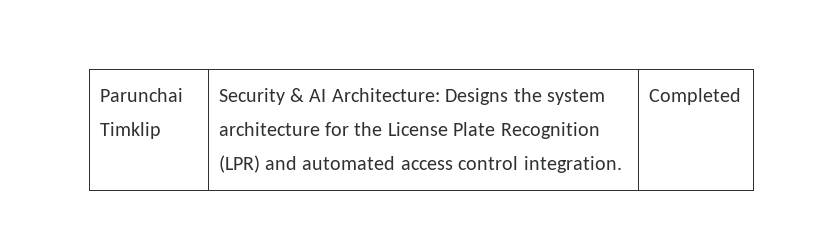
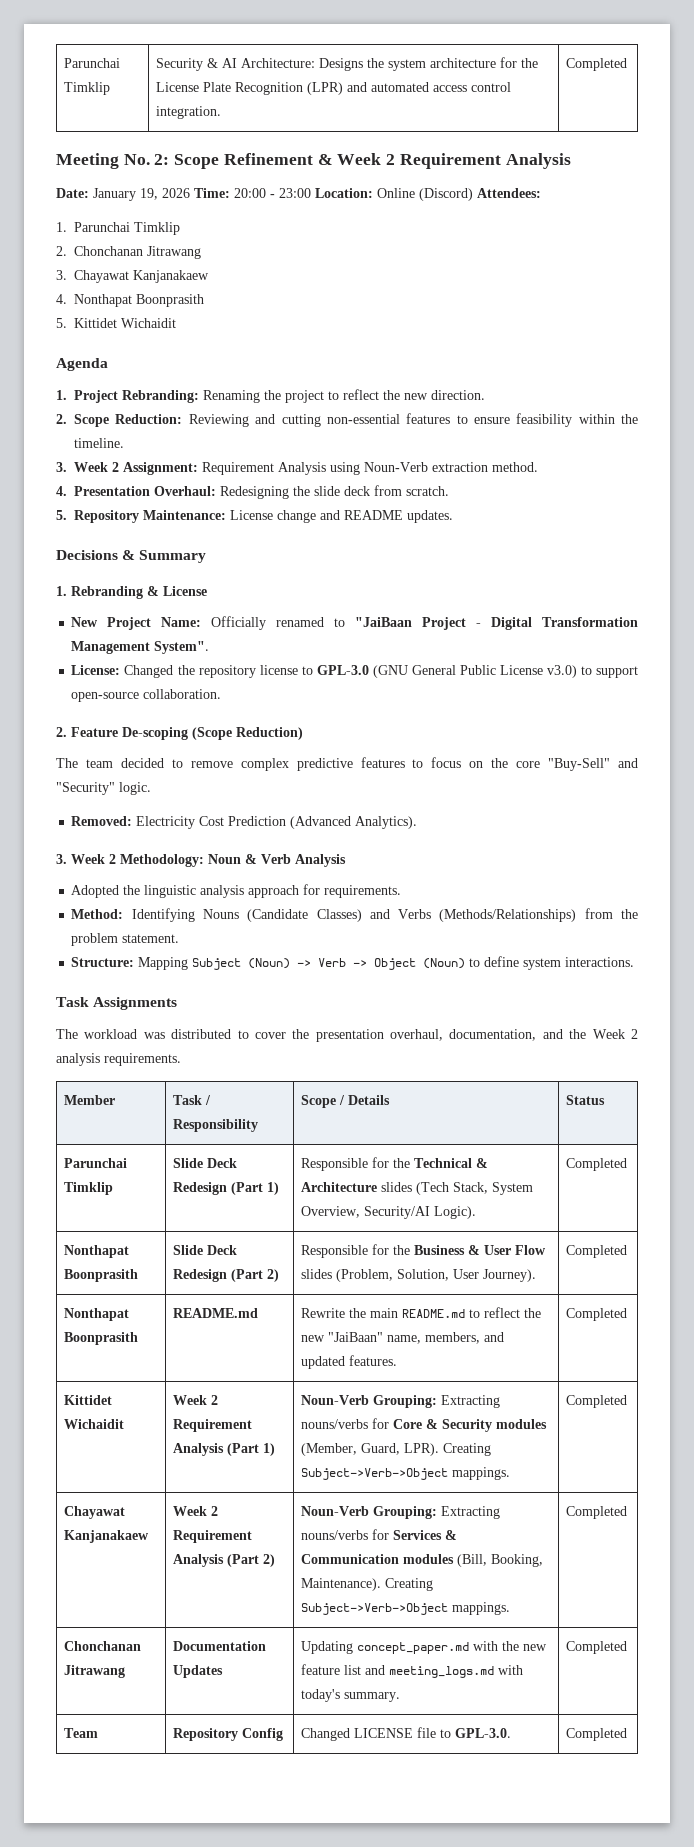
+ Meeting No. 2: Scope Refinement & Week 2 Requirement Analysis
+ Date: January 19, 2026 Time: 20:00 - 23:00 Location: Online (Discord) Attendees:
+ 1. Parunchai Timklip
+ 2. Chonchanan Jitrawang
+ 3. Chayawat Kanjanakaew
+ 4. Nonthapat Boonprasith
+ 5. Kittidet Wichaidit
+ Agenda
+ 1. Project Rebranding: Renaming the project to reflect the new direction.
+ 2. Scope Reduction: Reviewing and cutting non-essential features to ensure feasibility within the timeline.
+ 3. Week 2 Assignment: Requirement Analysis using Noun-Verb extraction method.
+ 4. Presentation Overhaul: Redesigning the slide deck from scratch.
+ 5. Repository Maintenance: License change and README updates.
+ Decisions & Summary
+ 1. Rebranding & License
+ New Project Name: Officially renamed to "JaiBaan Project - Digital Transformation Management System".
+ License: Changed the repository license to GPL-3.0 (GNU General Public License v3.0) to support open-source collaboration.
+ 2. Feature De-scoping (Scope Reduction)
+ The team decided to remove complex predictive features to focus on the core "Buy-Sell" and "Security" logic.
+ Removed: Electricity Cost Prediction (Advanced Analytics).
+ 3. Week 2 Methodology: Noun & Verb Analysis
+ Adopted the linguistic analysis approach for requirements.
+ Method: Identifying Nouns (Candidate Classes) and Verbs (Methods/Relationships) from the problem statement.
+ Structure: Mapping Subject (Noun) -> Verb -> Object (Noun) to define system interactions.
+ Task Assignments
+ The workload was distributed to cover the presentation overhaul, documentation, and the Week 2 analysis requirements.
+ Member | Task / Responsibility | Scope / Details | Status
+ Parunchai Timklip | Slide Deck Redesign (Part 1) | Responsible for the Technical & Architecture slides (Tech Stack, System Overview, Security/AI Logic). | Completed
+ Nonthapat Boonprasith | Slide Deck Redesign (Part 2) | Responsible for the Business & User Flow slides (Problem, Solution, User Journey). | Completed
+ Nonthapat Boonprasith | README.md | Rewrite the main README.md to reflect the new "JaiBaan" name, members, and updated features. | Completed
+ Kittidet Wichaidit | Week 2 Requirement Analysis (Part 1) | Noun-Verb Grouping: Extracting nouns/verbs for Core & Security modules (Member, Guard, LPR). Creating Subject->Verb->Object mappings. | Completed
+ Chayawat Kanjanakaew | Week 2 Requirement Analysis (Part 2) | Noun-Verb Grouping: Extracting nouns/verbs for Services & Communication modules (Bill, Booking, Maintenance). Creating Subject->Verb->Object mappings. | Completed
+ Chonchanan Jitrawang | Documentation Updates | Updating concept_paper.md with the new feature list and meeting_logs.md with today's summary. | Completed
+ Team | Repository Config | Changed LICENSE file to GPL-3.0. | Completed

